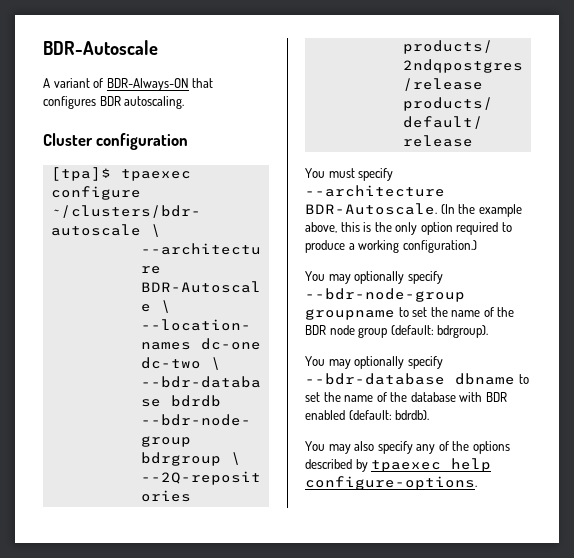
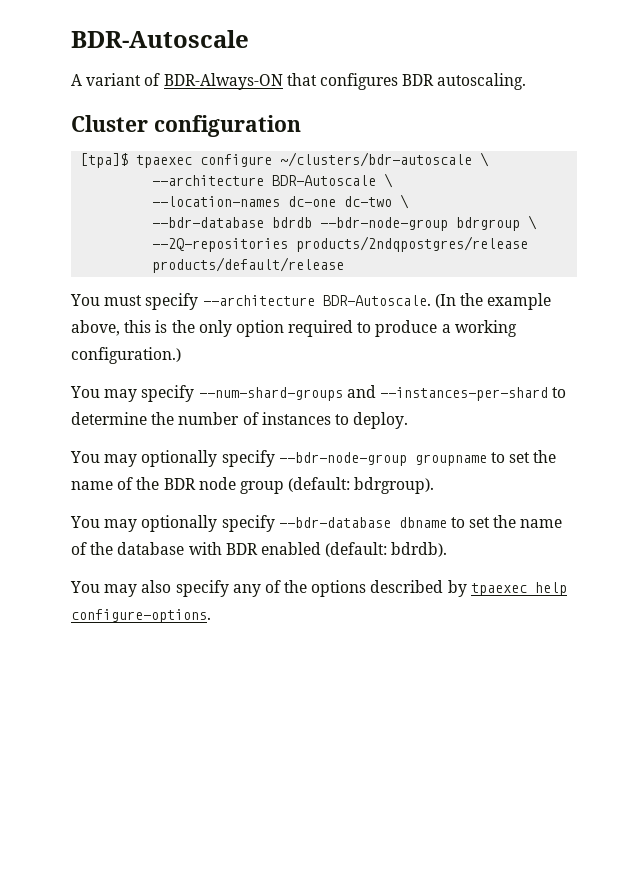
+ You may specify --num-shard-groups and --instances-per-shard to determine the number of instances to deploy.

